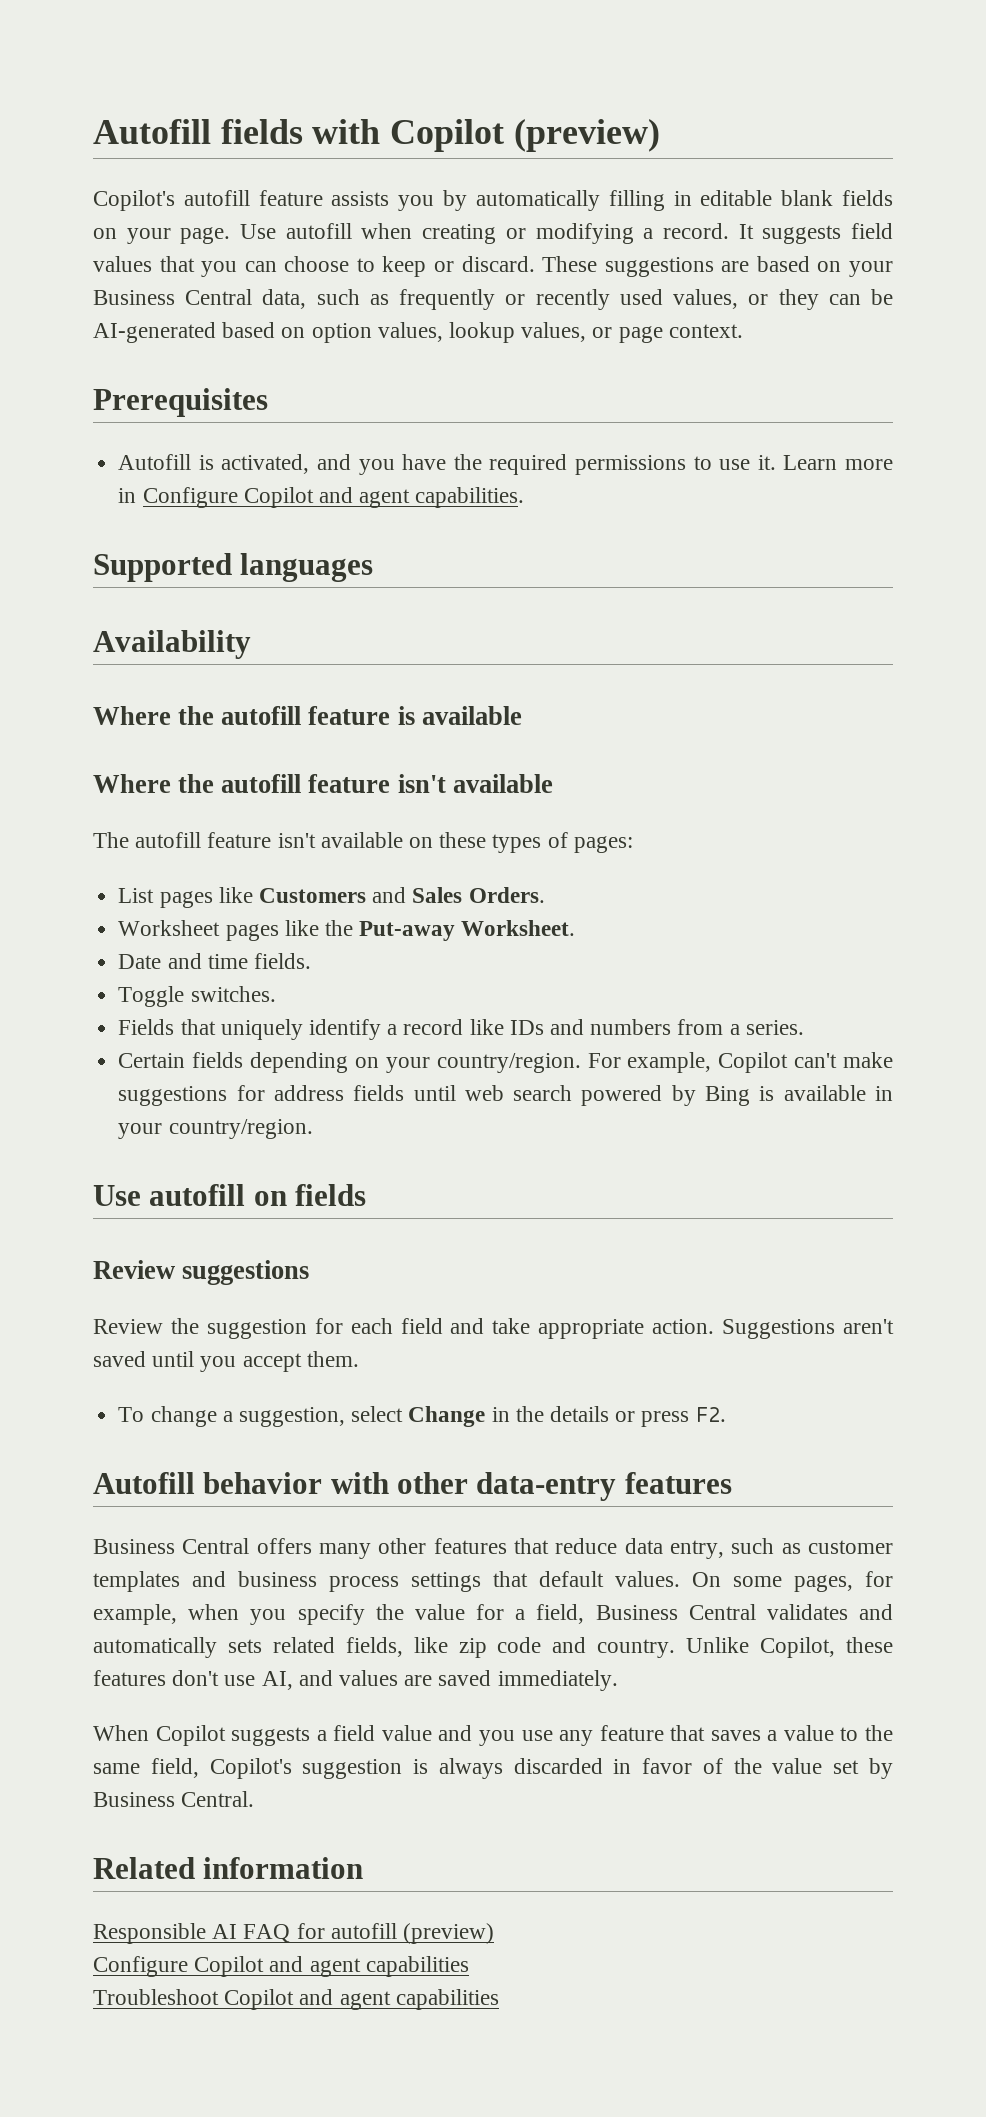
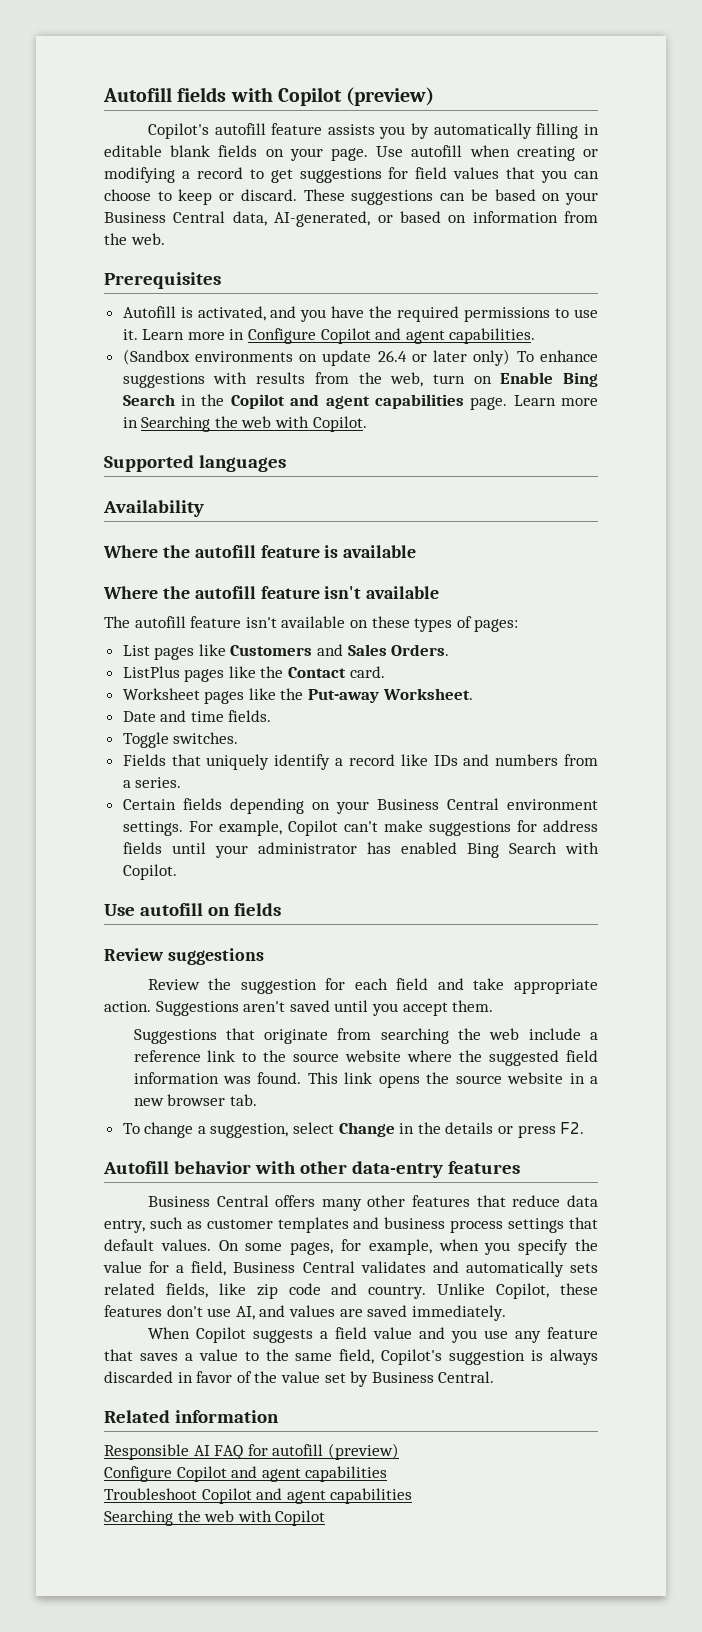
- Use autofill when creating or modifying a record. It suggests field values that you can choose to keep or discard.
+ Use autofill when creating or modifying a record to get suggestions for field values that you can choose to keep or discard.
- These suggestions are based on your Business Central data, such as frequently or recently used values, or they can be AI-generated based on option values, lookup values, or page context.
+ These suggestions can be based on your Business Central data, AI-generated, or based on information from the web.
+ (Sandbox environments on update 26.4 or later only) To enhance suggestions with results from the web, turn on Enable Bing Search in the Copilot and agent capabilities page. Learn more in Searching the web with Copilot.
+ ListPlus pages like the Contact card.
- Certain fields depending on your country/region.
+ Certain fields depending on your Business Central environment settings.
- For example, Copilot can't make suggestions for address fields until web search powered by Bing is available in your country/region.
+ For example, Copilot can't make suggestions for address fields until your administrator has enabled Bing Search with Copilot.
+ Suggestions that originate from searching the web include a reference link to the source website where the suggested field information was found. This link opens the source website in a new browser tab.
+ Searching the web with Copilot

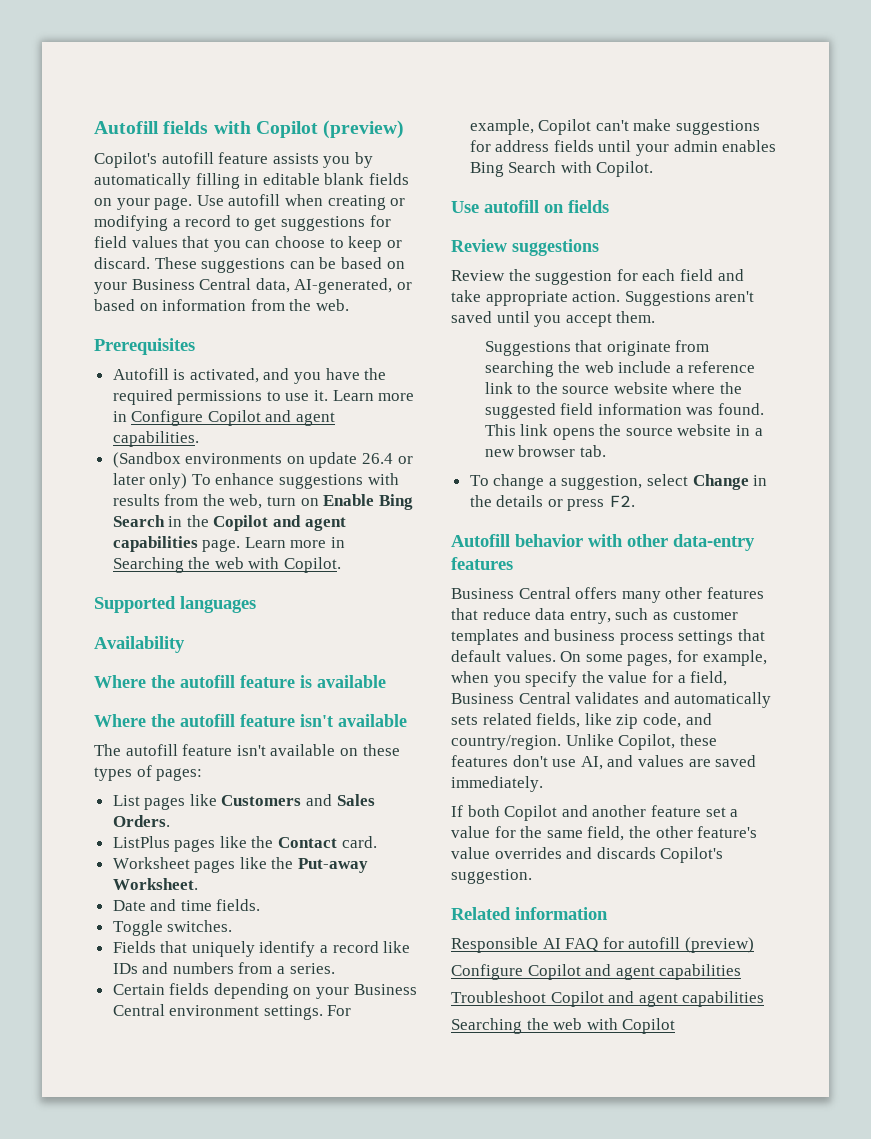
- For example, Copilot can't make suggestions for address fields until your administrator has enabled Bing Search with Copilot.
+ For example, Copilot can't make suggestions for address fields until your admin enables Bing Search with Copilot.
- On some pages, for example, when you specify the value for a field, Business Central validates and automatically sets related fields, like zip code and country.
+ On some pages, for example, when you specify the value for a field, Business Central validates and automatically sets related fields, like zip code, and country/region.
- When Copilot suggests a field value and you use any feature that saves a value to the same field, Copilot's suggestion is always discarded in favor of the value set by Business Central.
+ If both Copilot and another feature set a value for the same field, the other feature's value overrides and discards Copilot's suggestion.

